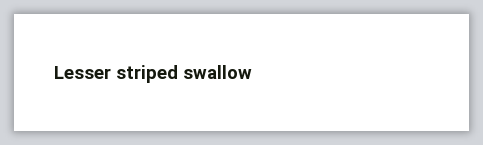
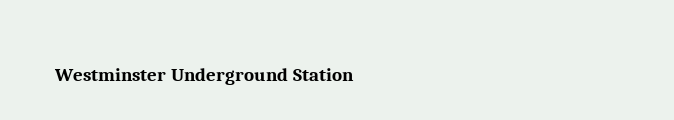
- Lesser striped swallow
+ Westminster Underground Station

